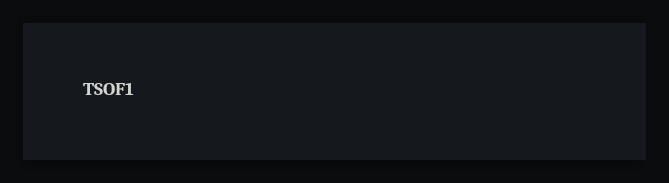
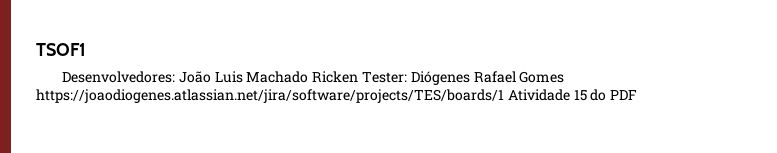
+ Desenvolvedores: João Luis Machado Ricken Tester: Diógenes Rafael Gomes https://joaodiogenes.atlassian.net/jira/software/projects/TES/boards/1 Atividade 15 do PDF

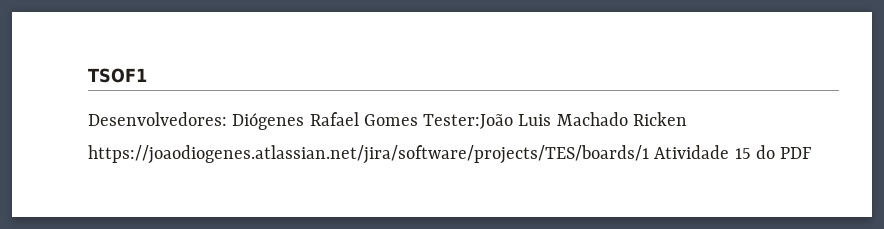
- Desenvolvedores: João Luis Machado Ricken Tester: Diógenes Rafael Gomes https://joaodiogenes.atlassian.net/jira/software/projects/TES/boards/1 Atividade 15 do PDF
+ Desenvolvedores: Diógenes Rafael Gomes Tester:João Luis Machado Ricken https://joaodiogenes.atlassian.net/jira/software/projects/TES/boards/1 Atividade 15 do PDF

